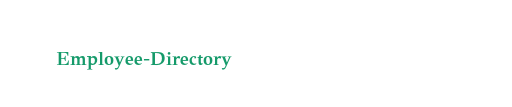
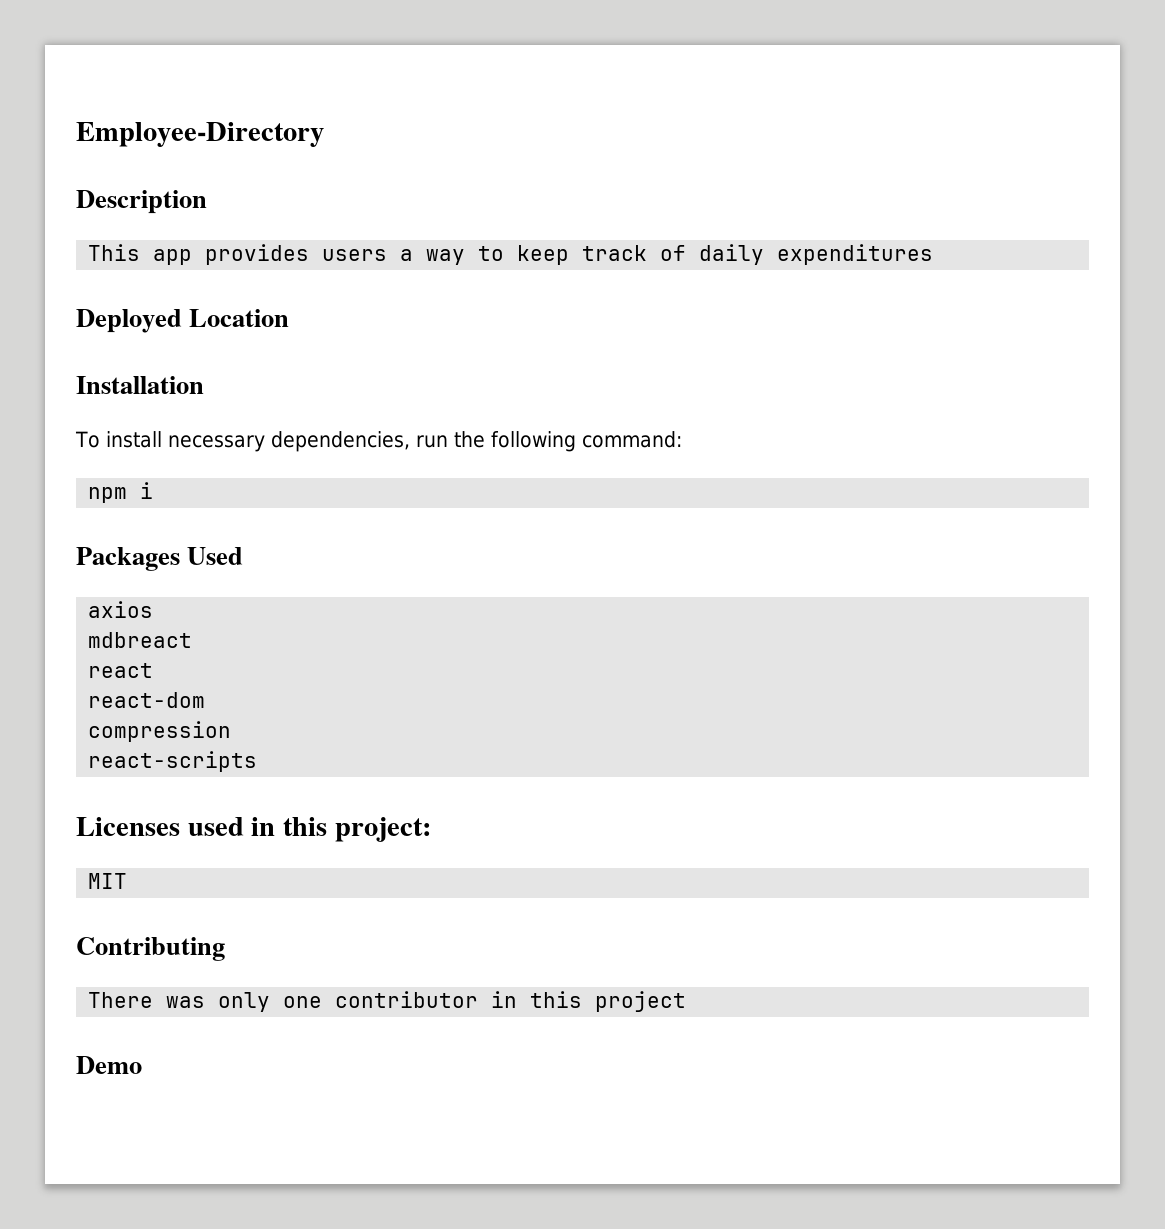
+ Description
+ This app provides users a way to keep track of daily expenditures
+ Deployed Location
+ Installation
+ To install necessary dependencies, run the following command:
+ npm i
+ Packages Used
+ axios
+ mdbreact
+ react
+ react-dom
+ compression
+ react-scripts
+ Licenses used in this project:
+ MIT
+ Contributing
+ There was only one contributor in this project
+ Demo

